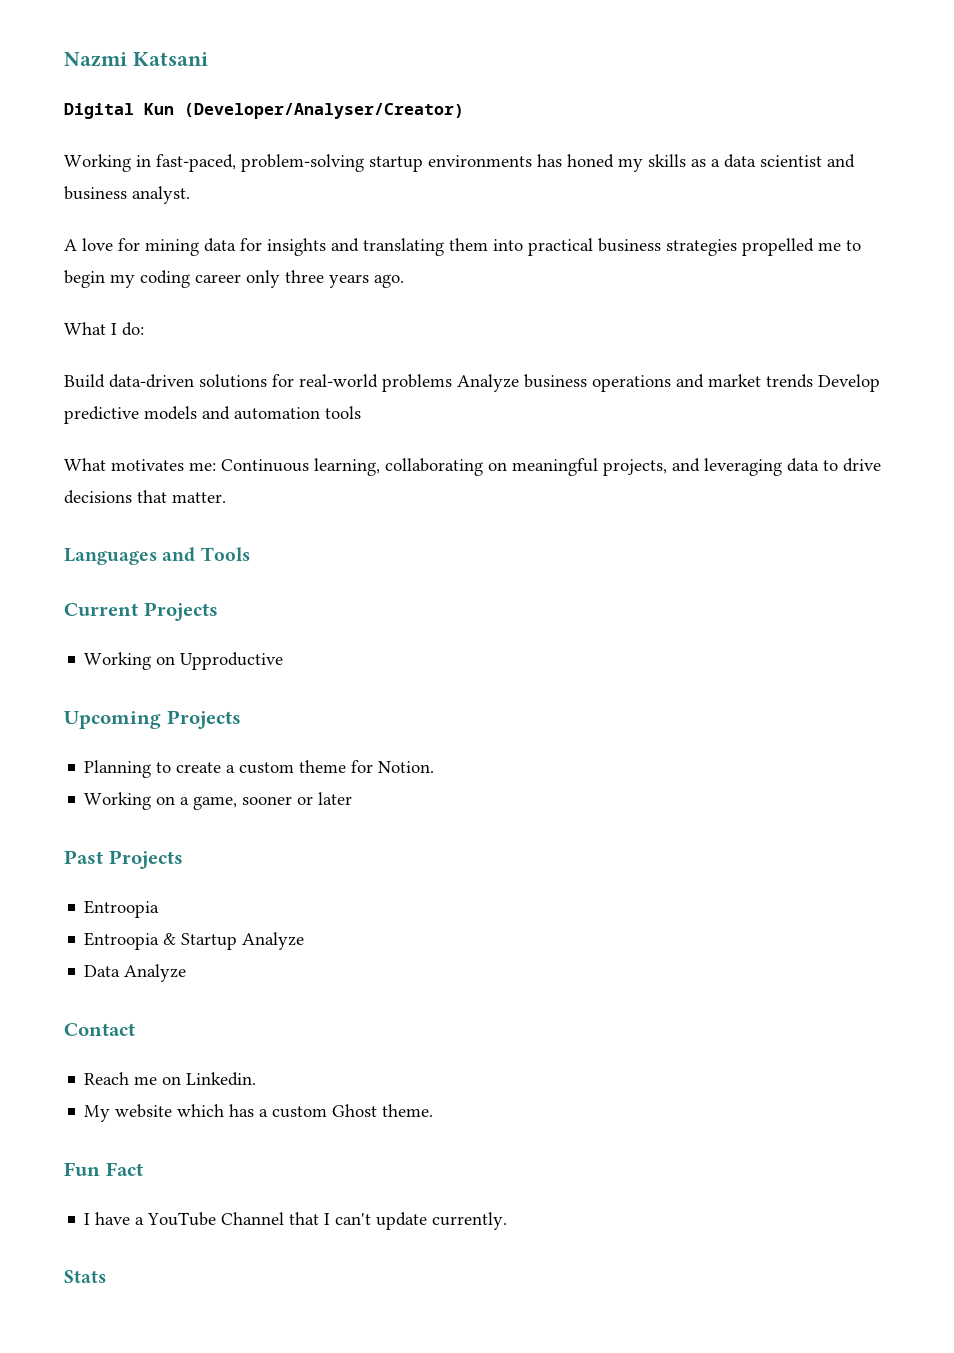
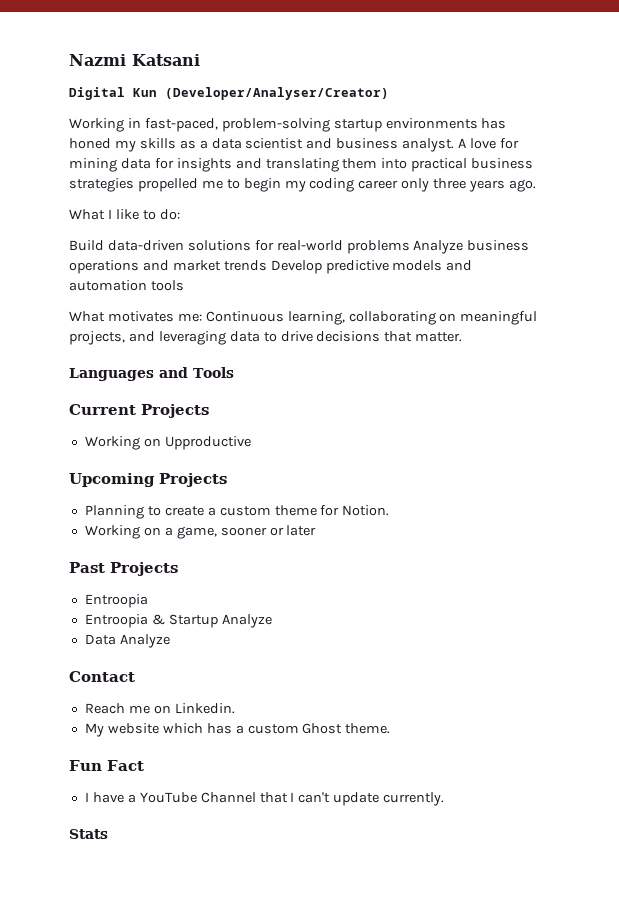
- Working in fast-paced, problem-solving startup environments has honed my skills as a data scientist and business analyst.
- A love for mining data for insights and translating them into practical business strategies propelled me to begin my coding career only three years ago.
+ Working in fast-paced, problem-solving startup environments has honed my skills as a data scientist and business analyst. A love for mining data for insights and translating them into practical business strategies propelled me to begin my coding career only three years ago.
- What I do:
+ What I like to do:

